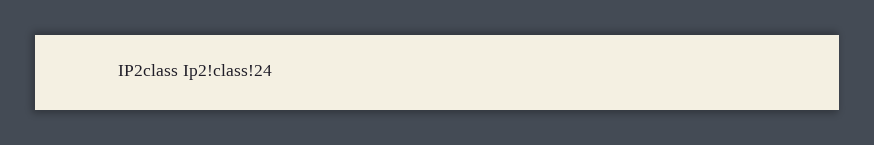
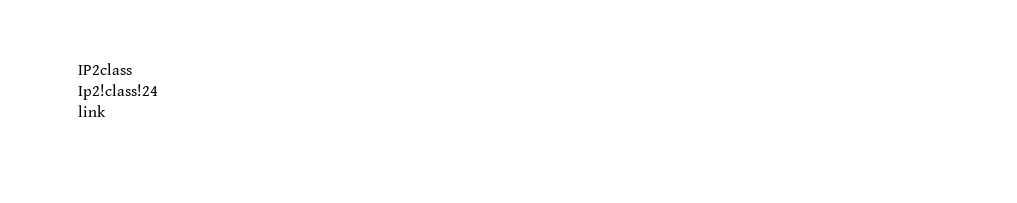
- IP2class Ip2!class!24
+ IP2class
+ Ip2!class!24
+ link

